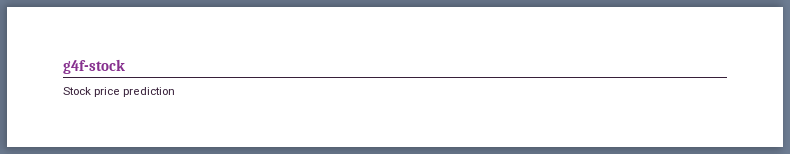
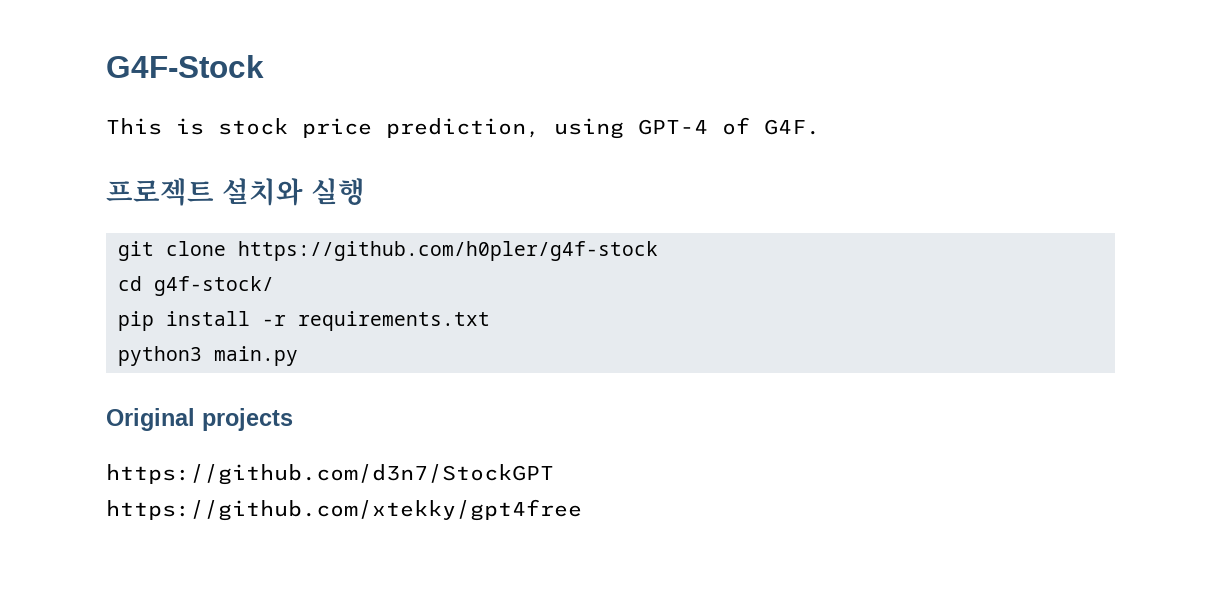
- g4f-stock
- Stock price prediction
+ G4F-Stock
+ This is stock price prediction, using GPT-4 of G4F.
+ 프로젝트 설치와 실행
+ git clone https://github.com/h0pler/g4f-stock
+ cd g4f-stock/
+ pip install -r requirements.txt
+ python3 main.py
+ Original projects
+ https://github.com/d3n7/StockGPT
+ https://github.com/xtekky/gpt4free

